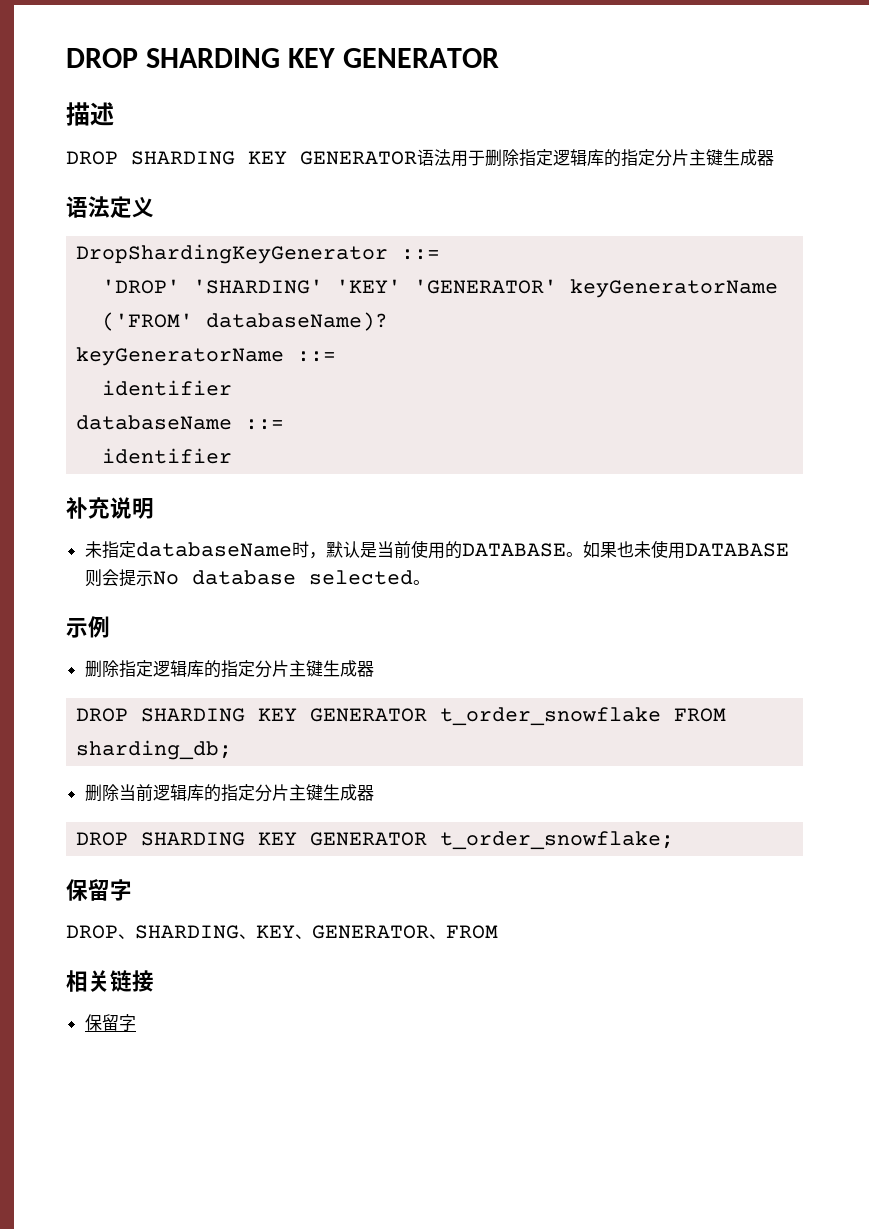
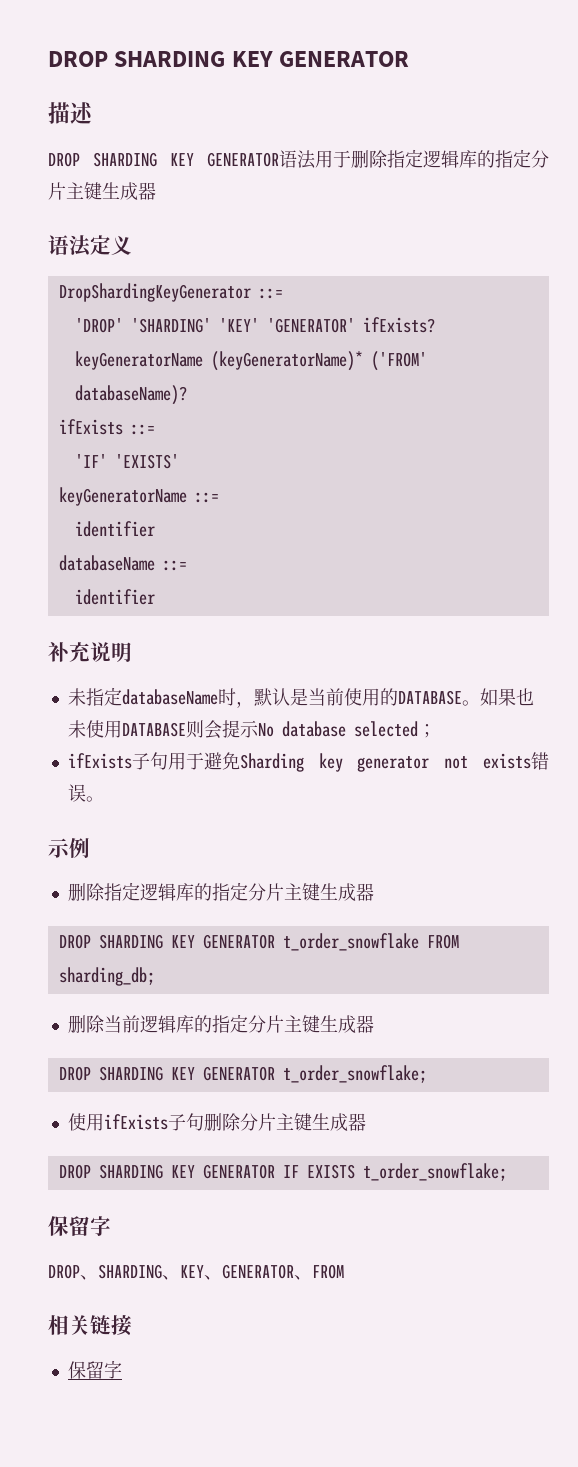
- 'DROP' 'SHARDING' 'KEY' 'GENERATOR' keyGeneratorName ('FROM' databaseName)?
+ 'DROP' 'SHARDING' 'KEY' 'GENERATOR' ifExists? keyGeneratorName (keyGeneratorName)* ('FROM' databaseName)?
+ ifExists ::=
+ 'IF' 'EXISTS'
- 如果也未使用DATABASE则会提示No database selected。
+ 如果也未使用DATABASE则会提示No database selected；
+ ifExists子句用于避免Sharding key generator not exists错误。
+ 使用ifExists子句删除分片主键生成器
+ DROP SHARDING KEY GENERATOR IF EXISTS t_order_snowflake;

